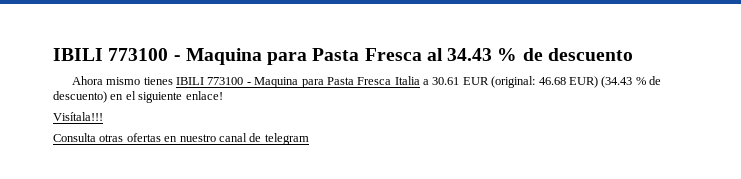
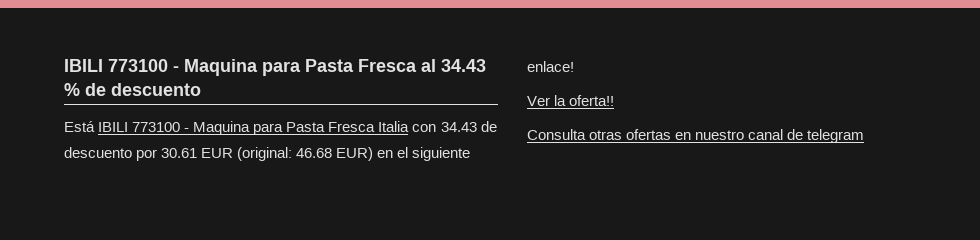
- Ahora mismo tienes IBILI 773100 - Maquina para Pasta Fresca Italia a 30.61 EUR (original: 46.68 EUR) (34.43 % de descuento) en el siguiente enlace!
+ Está IBILI 773100 - Maquina para Pasta Fresca Italia con 34.43 de descuento por 30.61 EUR (original: 46.68 EUR) en el siguiente enlace!
- Visítala!!!
+ Ver la oferta!!

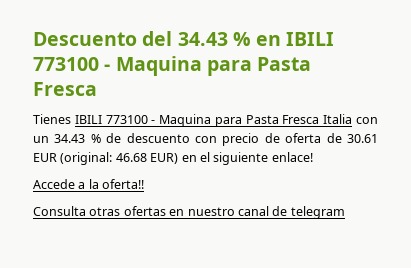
- IBILI 773100 - Maquina para Pasta Fresca al 34.43 % de descuento
- Está IBILI 773100 - Maquina para Pasta Fresca Italia con 34.43 de descuento por 30.61 EUR (original: 46.68 EUR) en el siguiente enlace!
+ Descuento del 34.43 % en IBILI 773100 - Maquina para Pasta Fresca
+ Tienes IBILI 773100 - Maquina para Pasta Fresca Italia con un 34.43 % de descuento con precio de oferta de 30.61 EUR (original: 46.68 EUR) en el siguiente enlace!
- Ver la oferta!!
+ Accede a la oferta!!

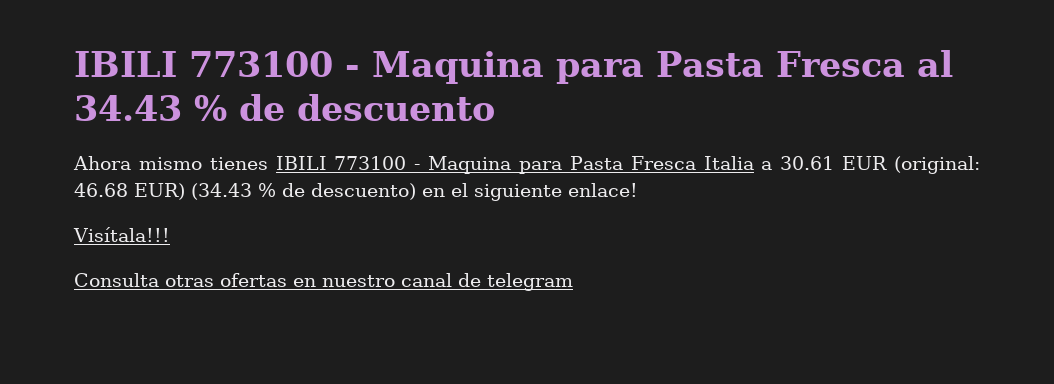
- Descuento del 34.43 % en IBILI 773100 - Maquina para Pasta Fresca
- Tienes IBILI 773100 - Maquina para Pasta Fresca Italia con un 34.43 % de descuento con precio de oferta de 30.61 EUR (original: 46.68 EUR) en el siguiente enlace!
+ IBILI 773100 - Maquina para Pasta Fresca al 34.43 % de descuento
+ Ahora mismo tienes IBILI 773100 - Maquina para Pasta Fresca Italia a 30.61 EUR (original: 46.68 EUR) (34.43 % de descuento) en el siguiente enlace!
- Accede a la oferta!!
+ Visítala!!!

